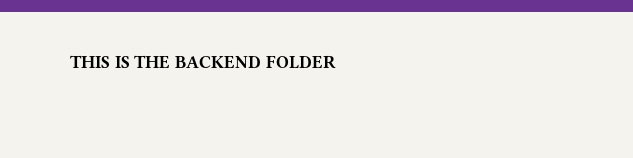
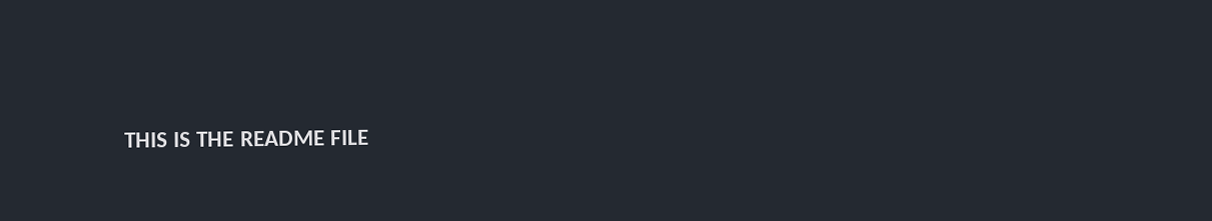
- THIS IS THE BACKEND FOLDER
+ THIS IS THE README FILE

